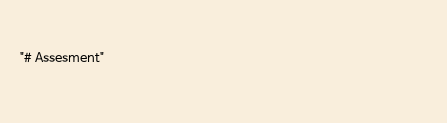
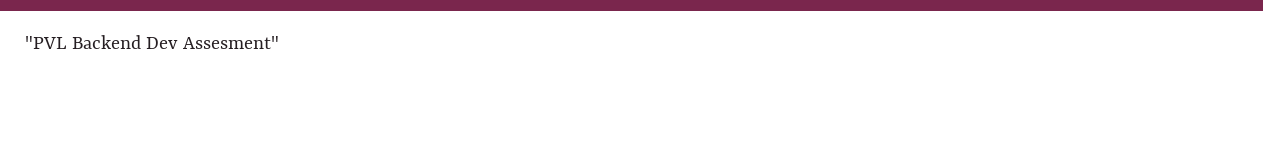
- "# Assesment"
+ "PVL Backend Dev Assesment"

